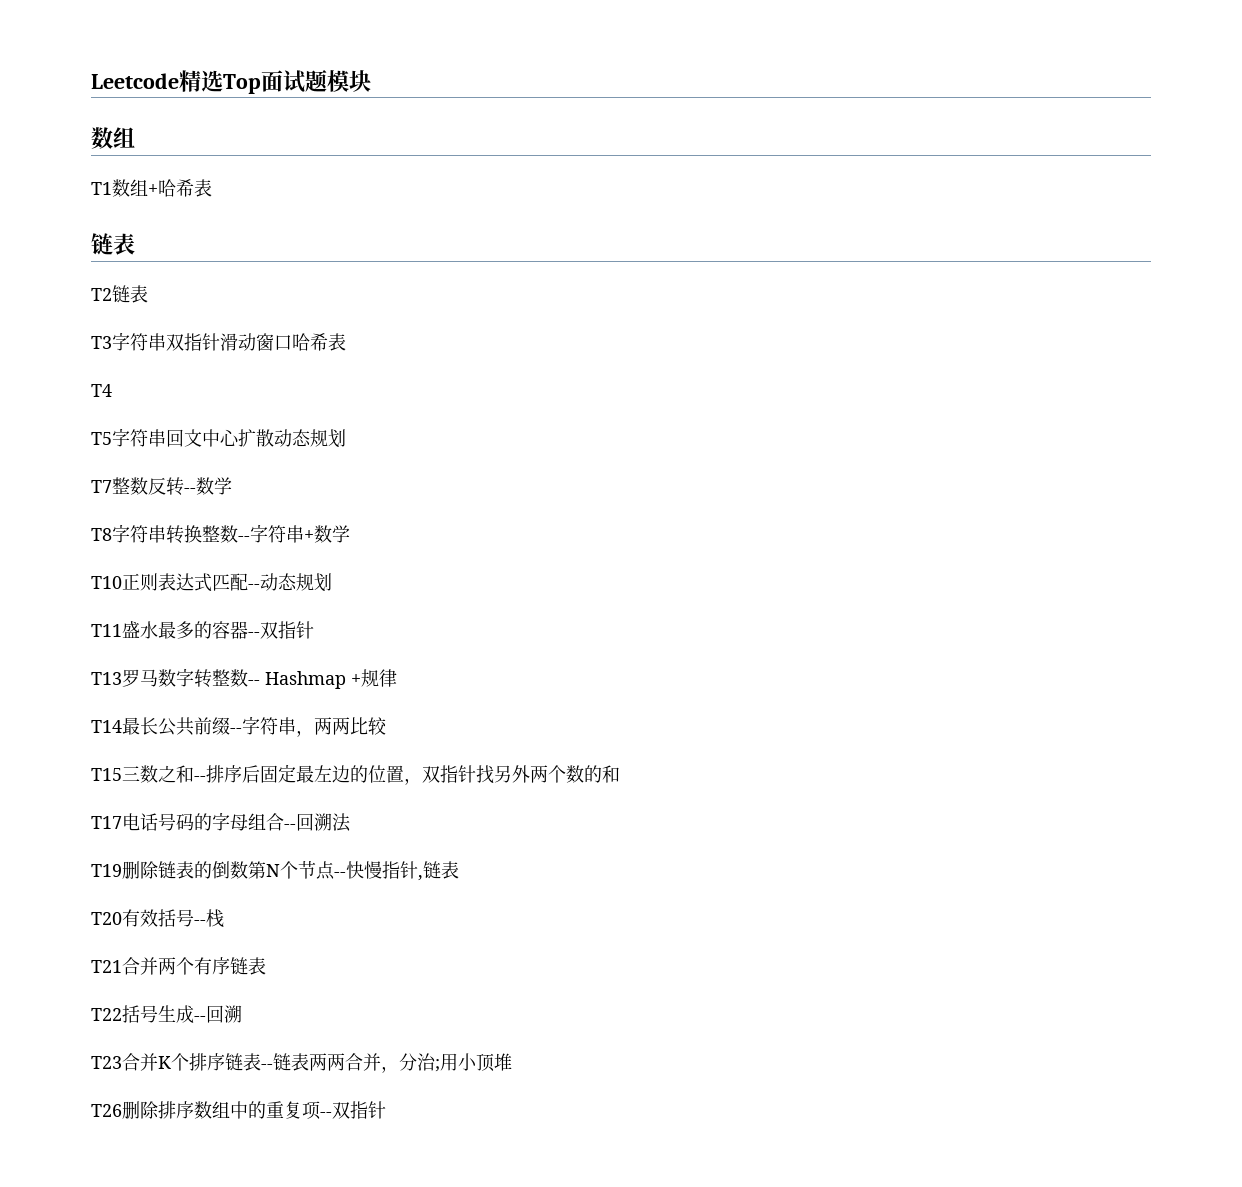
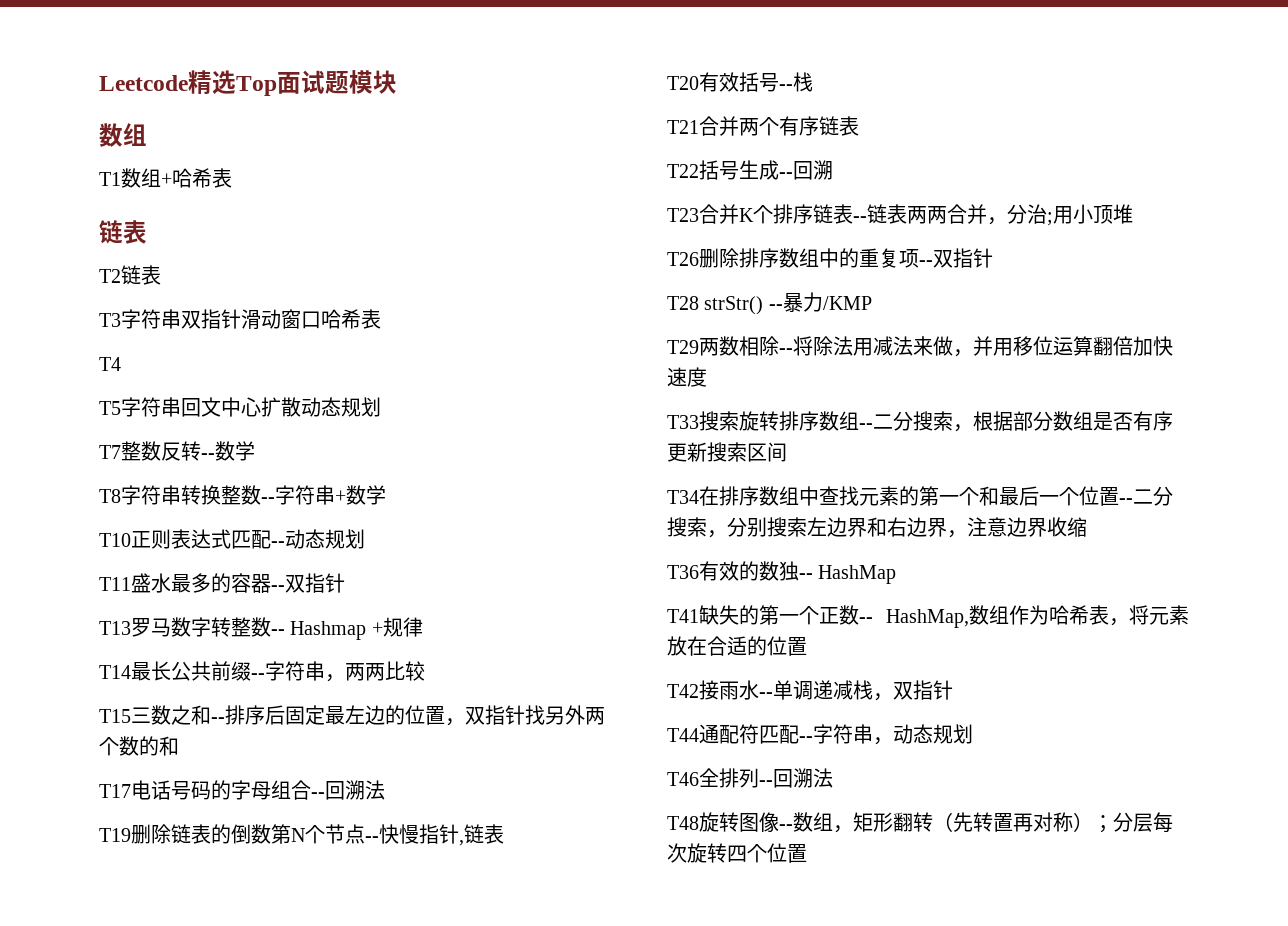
+ T28 strStr() --暴力/KMP
+ T29两数相除--将除法用减法来做，并用移位运算翻倍加快速度
+ T33搜索旋转排序数组--二分搜索，根据部分数组是否有序更新搜索区间
+ T34在排序数组中查找元素的第一个和最后一个位置--二分搜索，分别搜索左边界和右边界，注意边界收缩
+ T36有效的数独-- HashMap
+ T41缺失的第一个正数-- HashMap,数组作为哈希表，将元素放在合适的位置
+ T42接雨水--单调递减栈，双指针
+ T44通配符匹配--字符串，动态规划
+ T46全排列--回溯法
+ T48旋转图像--数组，矩形翻转（先转置再对称）；分层每次旋转四个位置

